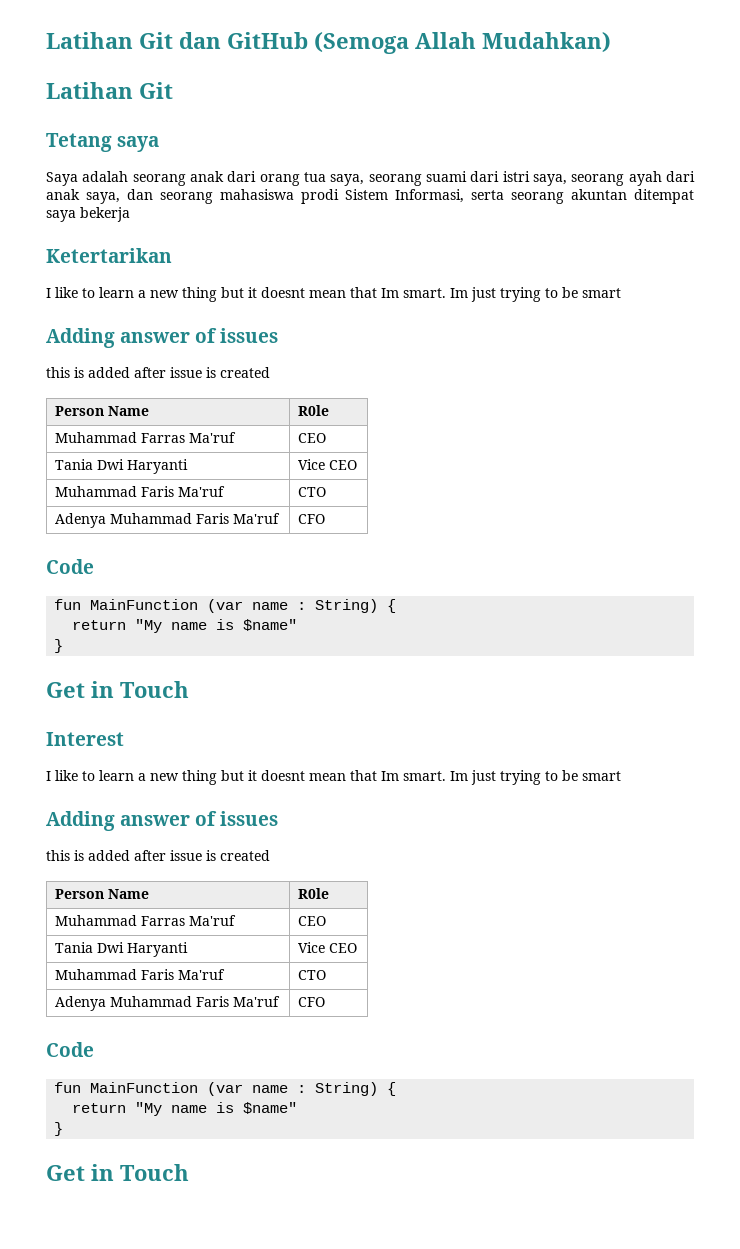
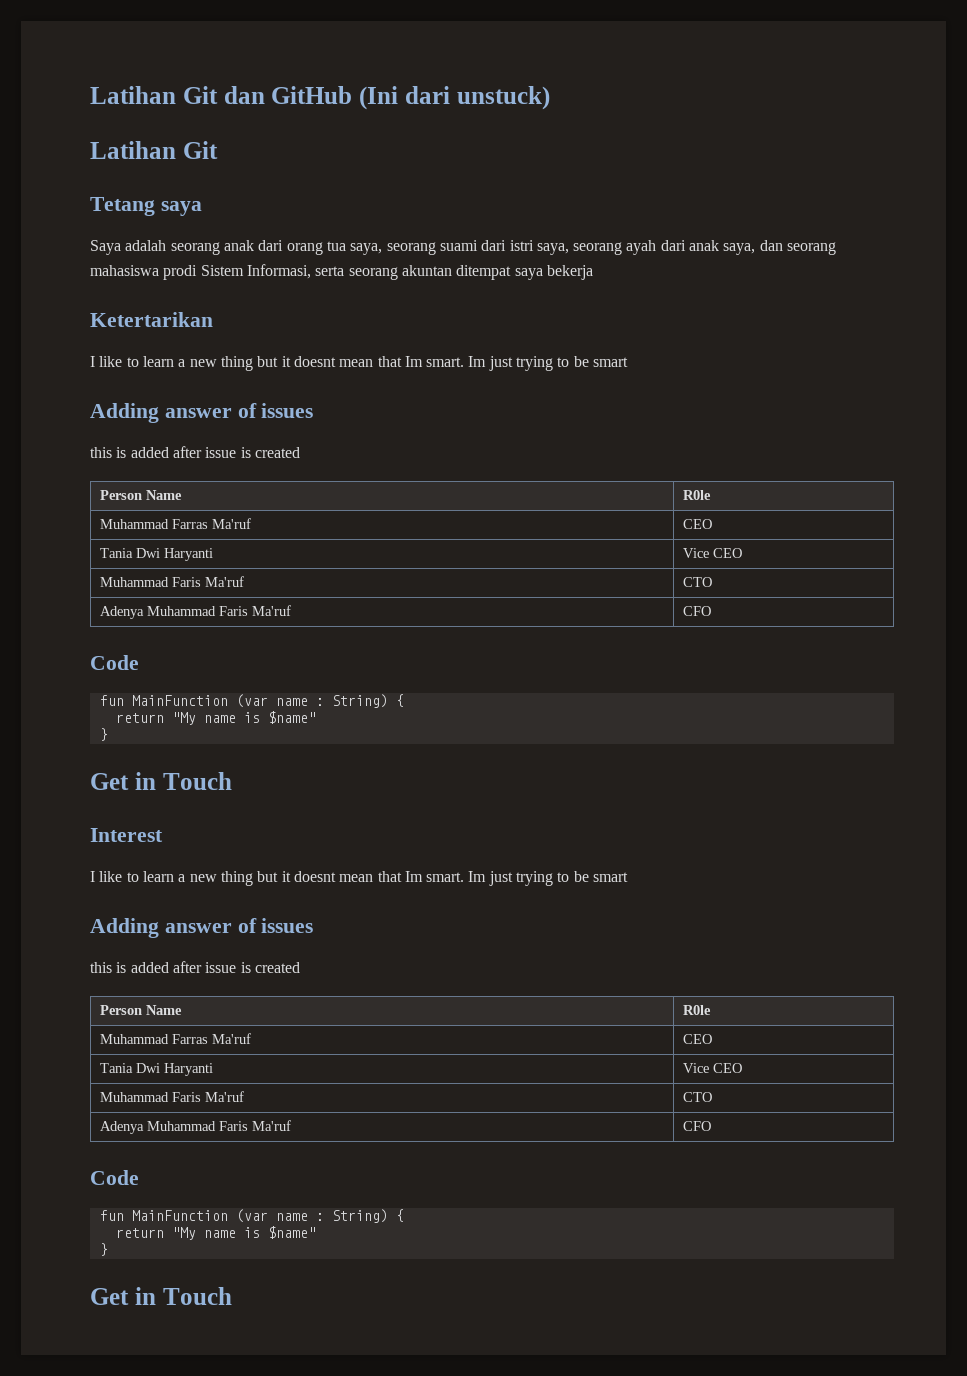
- Latihan Git dan GitHub (Semoga Allah Mudahkan)
+ Latihan Git dan GitHub (Ini dari unstuck)

